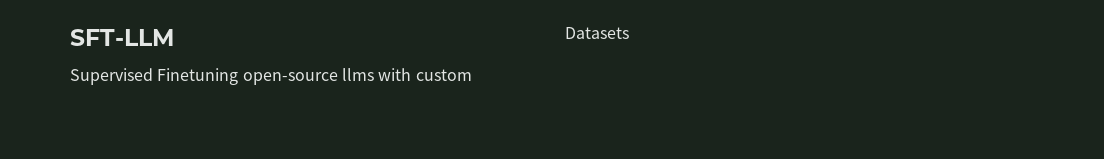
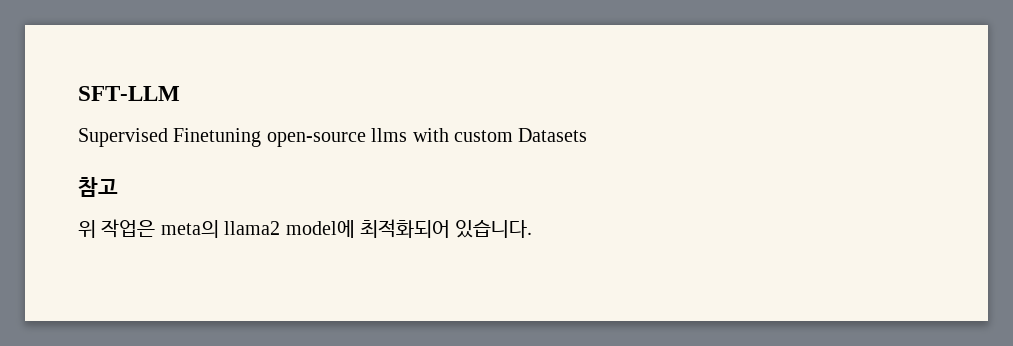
+ 참고
+ 위 작업은 meta의 llama2 model에 최적화되어 있습니다.

